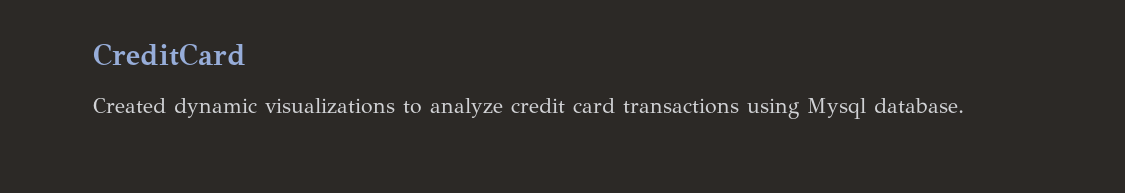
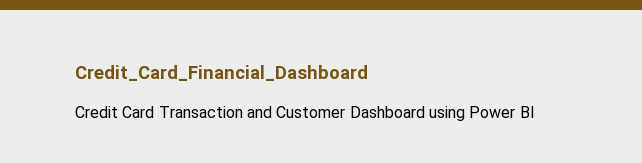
- CreditCard
- Created dynamic visualizations to analyze credit card transactions using Mysql database.
+ Credit_Card_Financial_Dashboard
+ Credit Card Transaction and Customer Dashboard using Power BI

